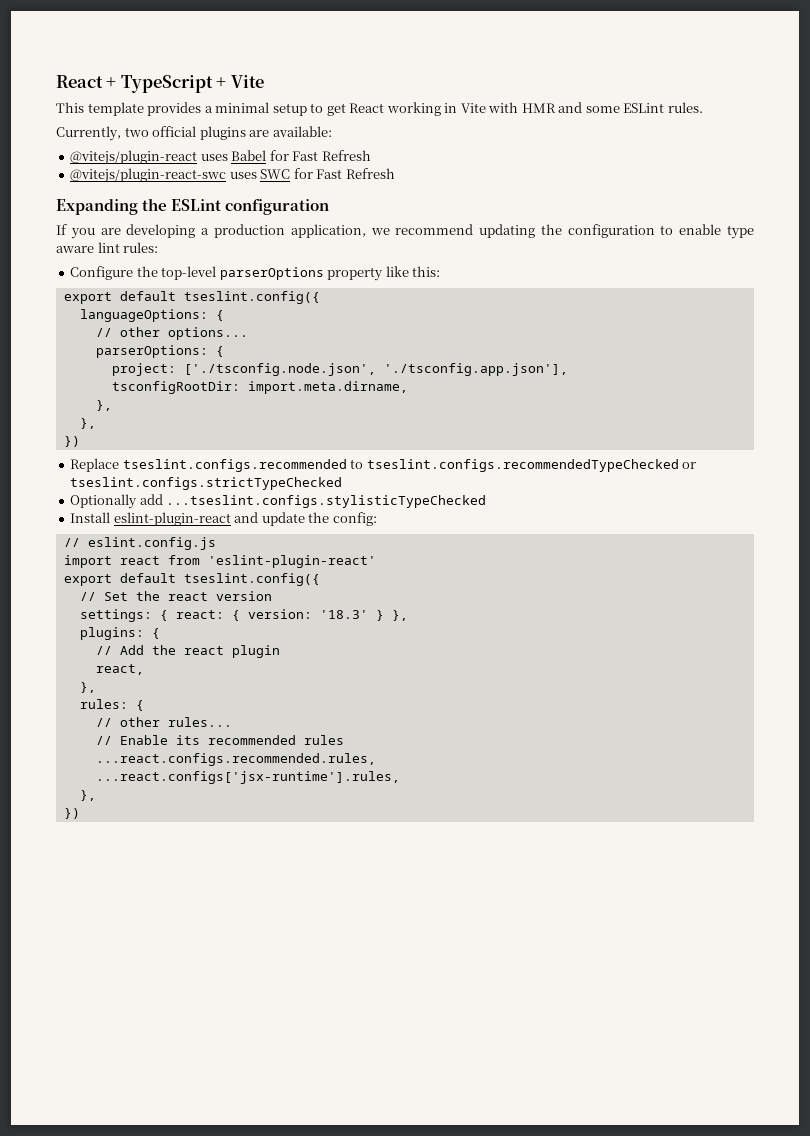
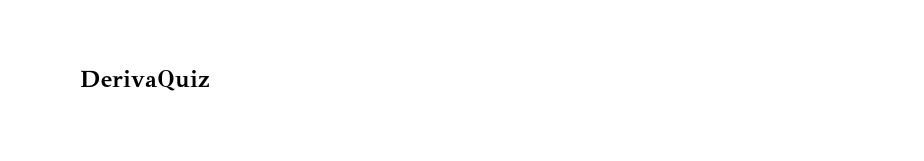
- React + TypeScript + Vite
- This template provides a minimal setup to get React working in Vite with HMR and some ESLint rules.
- Currently, two official plugins are available:
- @vitejs/plugin-react uses Babel for Fast Refresh
- @vitejs/plugin-react-swc uses SWC for Fast Refresh
- Expanding the ESLint configuration
- If you are developing a production application, we recommend updating the configuration to enable type aware lint rules:
- Configure the top-level parserOptions property like this:
- export default tseslint.config({
- languageOptions: {
- // other options...
- parserOptions: {
- project: ['./tsconfig.node.json', './tsconfig.app.json'],
- tsconfigRootDir: import.meta.dirname,
- },
- },
- })
- Replace tseslint.configs.recommended to tseslint.configs.recommendedTypeChecked or tseslint.configs.strictTypeChecked
- Optionally add ...tseslint.configs.stylisticTypeChecked
- Install eslint-plugin-react and update the config:
- // eslint.config.js
- import react from 'eslint-plugin-react'
- export default tseslint.config({
- // Set the react version
- settings: { react: { version: '18.3' } },
- plugins: {
- // Add the react plugin
- react,
- },
- rules: {
- // other rules...
- // Enable its recommended rules
- ...react.configs.recommended.rules,
- ...react.configs['jsx-runtime'].rules,
- },
- })
+ DerivaQuiz

